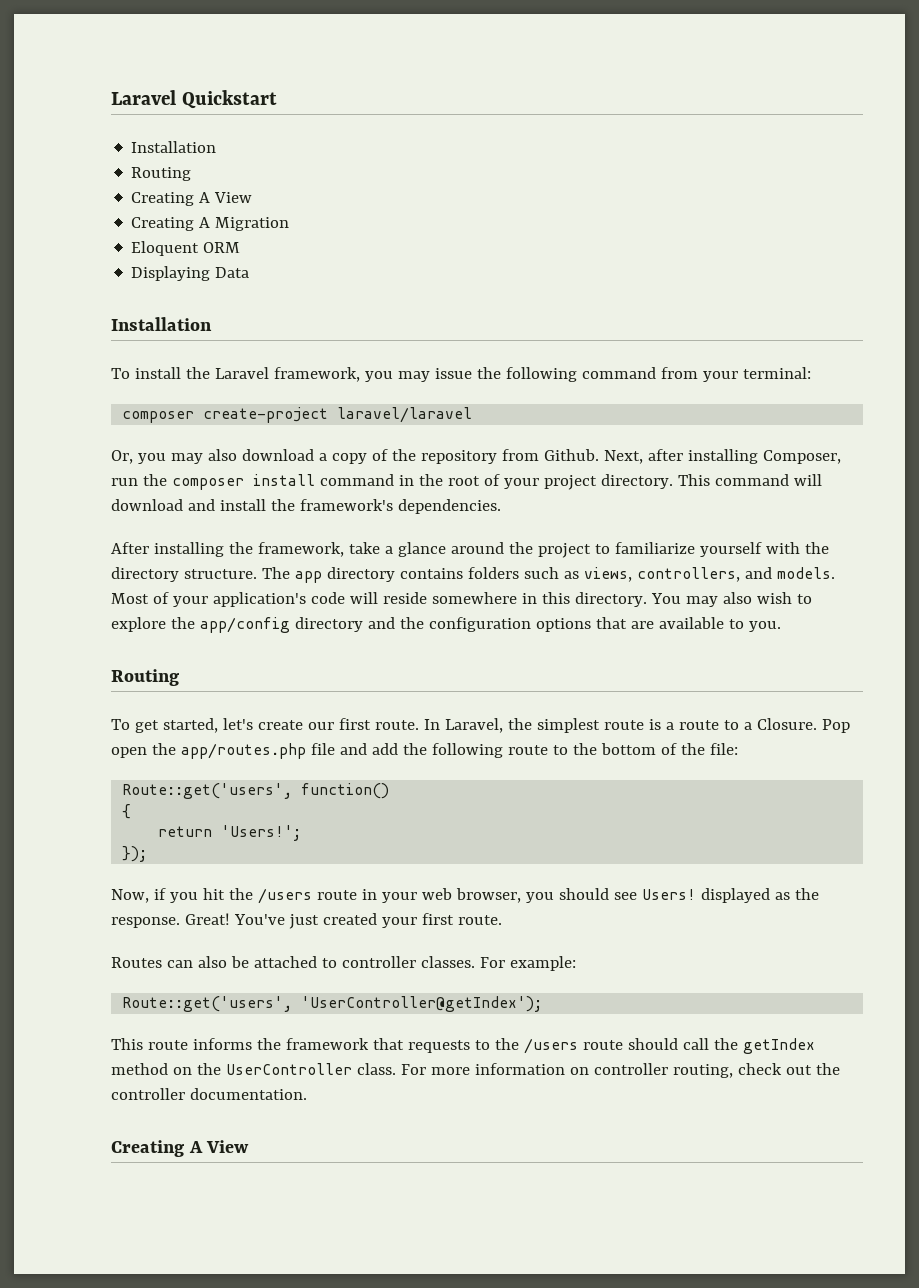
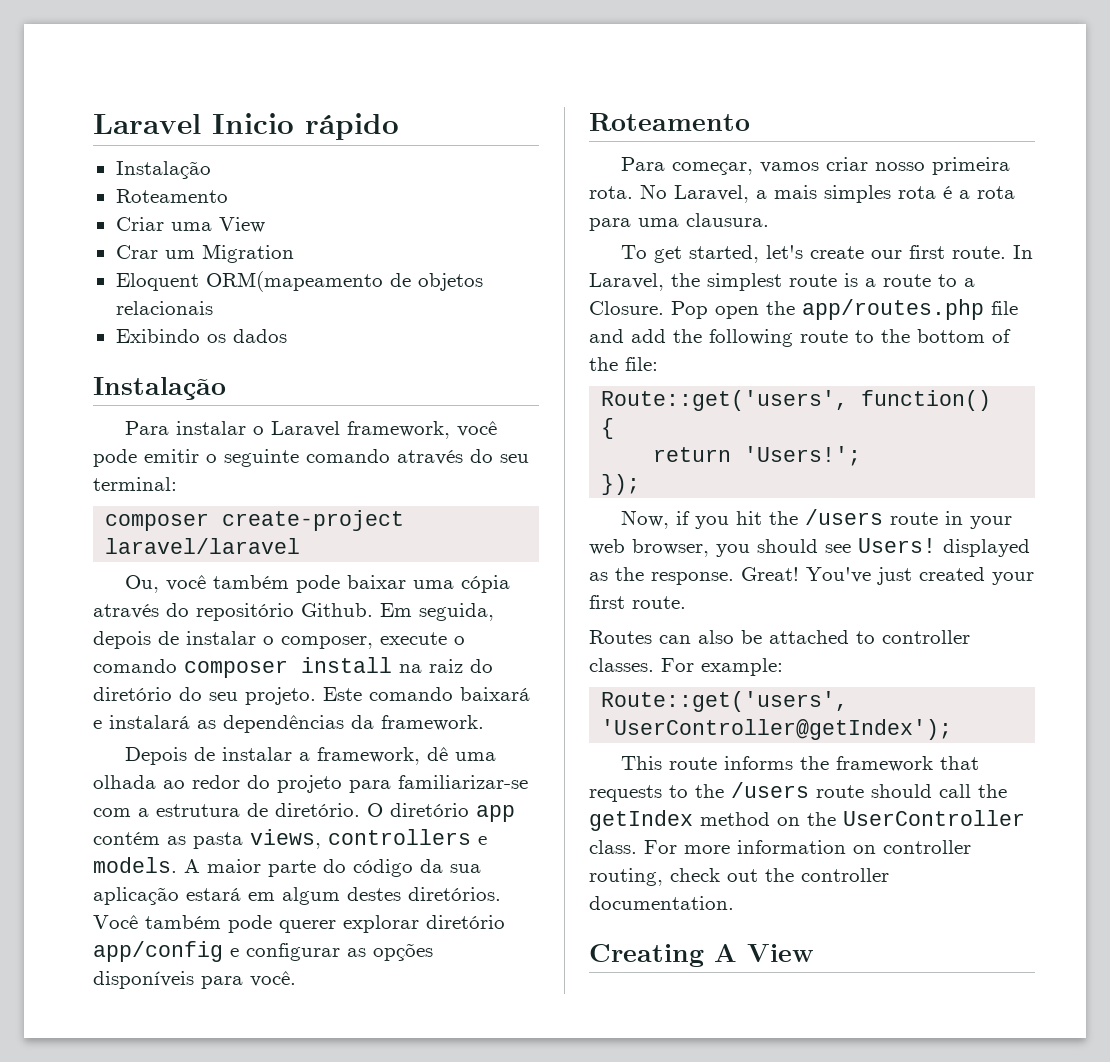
- Laravel Quickstart
- Installation
- Routing
- Creating A View
+ Laravel Inicio rápido
+ Instalação
+ Roteamento
+ Criar uma View
- Creating A Migration
+ Crar um Migration
- Eloquent ORM
- Displaying Data
- Installation
- To install the Laravel framework, you may issue the following command from your terminal:
+ Eloquent ORM(mapeamento de objetos relacionais
+ Exibindo os dados
+ Instalação
+ Para instalar o Laravel framework, você pode emitir o seguinte comando através do seu terminal:
  composer create-project laravel/laravel
- Or, you may also download a copy of the repository from Github. Next, after installing Composer, run the composer install command in the root of your project directory. This command will download and install the framework's dependencies.
- After installing the framework, take a glance around the project to familiarize yourself with the directory structure. The app directory contains folders such as views, controllers, and models. Most of your application's code will reside somewhere in this directory. You may also wish to explore the app/config directory and the configuration options that are available to you.
- Routing
+ Ou, você também pode baixar uma cópia através do repositório Github. Em seguida, depois de instalar o composer, execute o comando composer install na raiz do diretório do seu projeto. Este comando baixará e instalará as dependências da framework.
+ Depois de instalar a framework, dê uma olhada ao redor do projeto para familiarizar-se com a estrutura de diretório. O diretório app contém as pasta views, controllers e models. A maior parte do código da sua aplicação estará em algum destes diretórios. Você também pode querer explorar diretório app/config e configurar as opções disponíveis para você.
+ Roteamento
+ Para começar, vamos criar nosso primeira rota. No Laravel, a mais simples rota é a rota para uma clausura.

